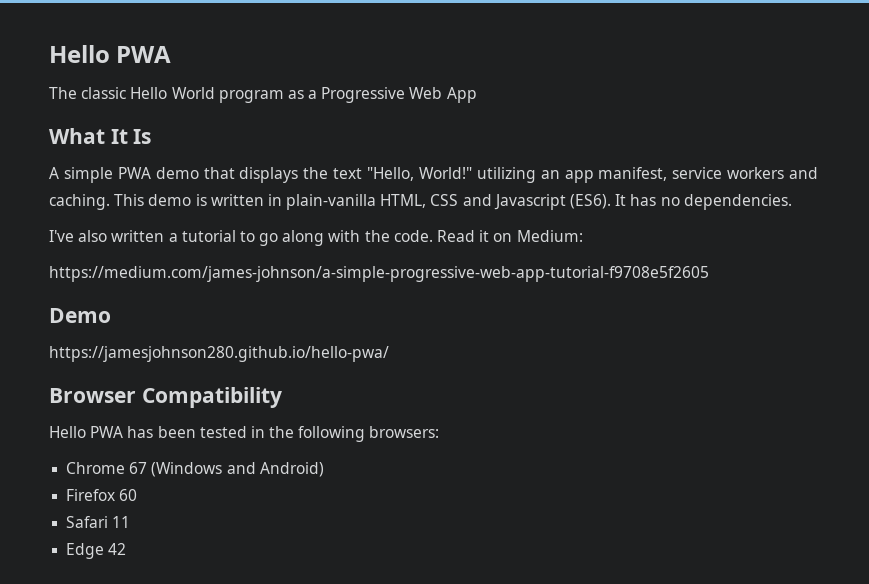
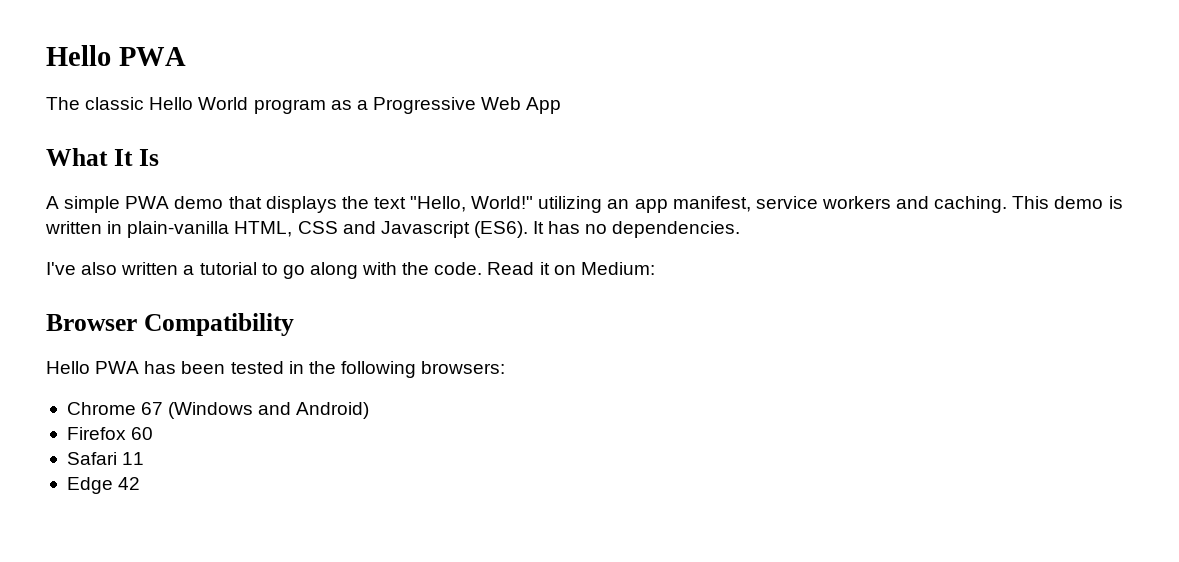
- https://medium.com/james-johnson/a-simple-progressive-web-app-tutorial-f9708e5f2605
- Demo
- https://jamesjohnson280.github.io/hello-pwa/

